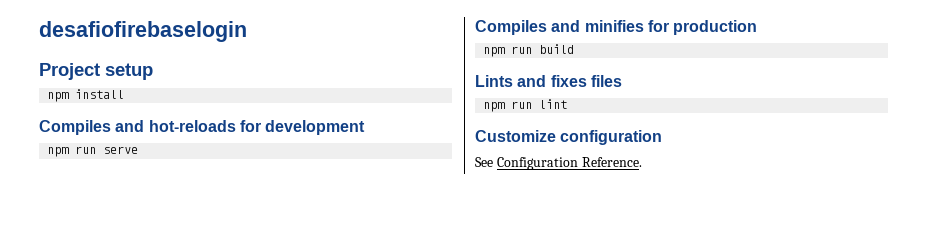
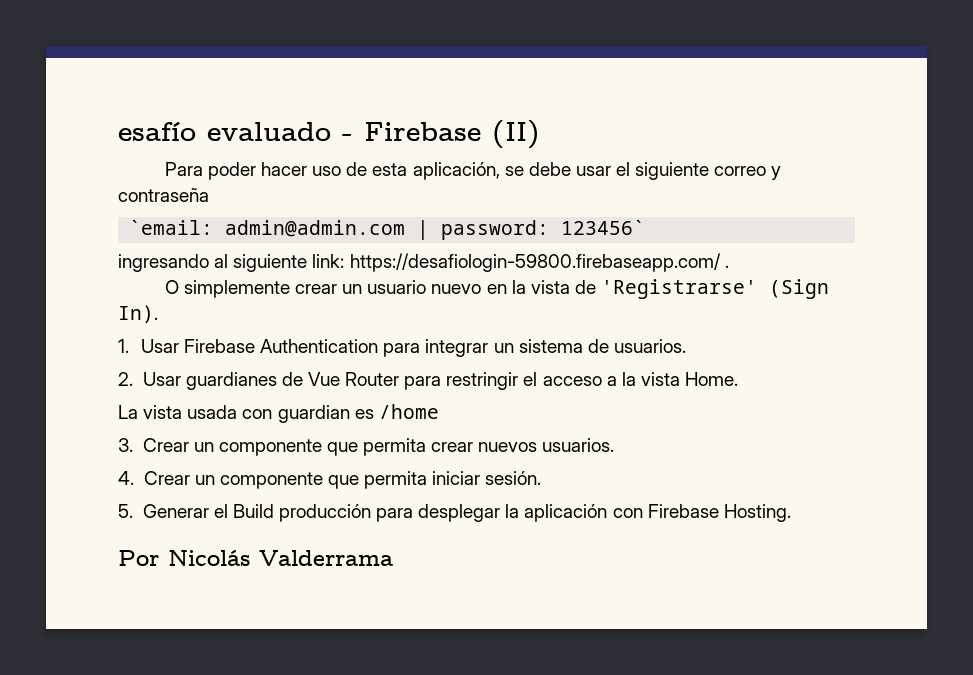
- desafiofirebaselogin
- Project setup
- npm install
- Compiles and hot-reloads for development
- npm run serve
- Compiles and minifies for production
- npm run build
- Lints and fixes files
- npm run lint
- Customize configuration
- See Configuration Reference.
+ esafío evaluado - Firebase (II)
+ Para poder hacer uso de esta aplicación, se debe usar el siguiente correo y contraseña
+ `email: admin@admin.com | password: 123456`
+ ingresando al siguiente link: https://desafiologin-59800.firebaseapp.com/ .
+ O simplemente crear un usuario nuevo en la vista de 'Registrarse' (Sign In).
+ 1. Usar Firebase Authentication para integrar un sistema de usuarios.
+ 2. Usar guardianes de Vue Router para restringir el acceso a la vista Home.
+ La vista usada con guardian es /home
+ 3. Crear un componente que permita crear nuevos usuarios.
+ 4. Crear un componente que permita iniciar sesión.
+ 5. Generar el Build producción para desplegar la aplicación con Firebase Hosting.
+ Por Nicolás Valderrama

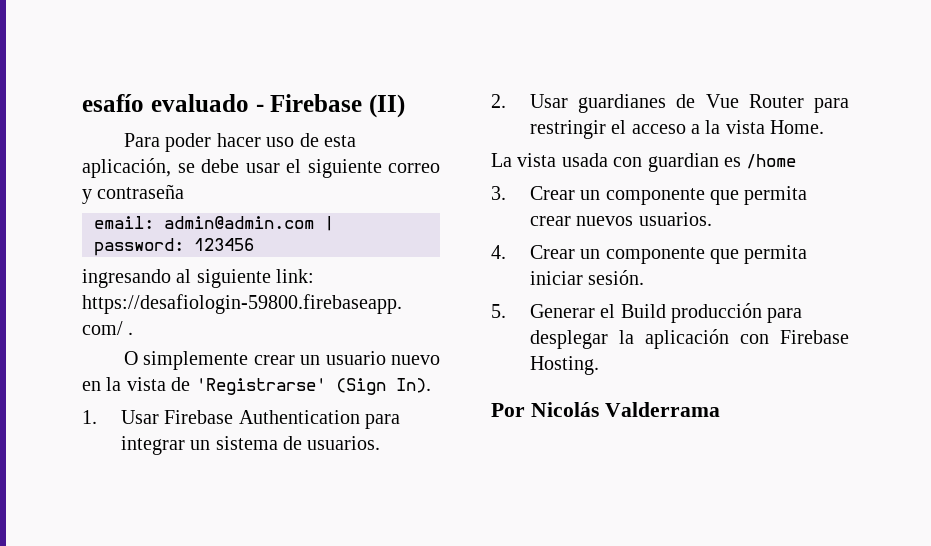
- `email: admin@admin.com | password: 123456`
+ email: admin@admin.com | password: 123456

